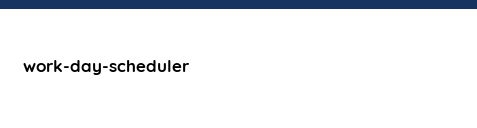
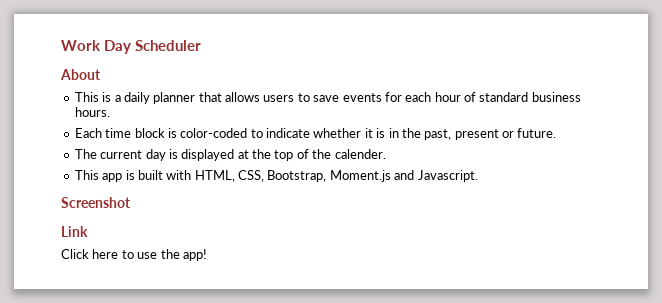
- work-day-scheduler
+ Work Day Scheduler
+ About
+ This is a daily planner that allows users to save events for each hour of standard business hours.
+ Each time block is color-coded to indicate whether it is in the past, present or future.
+ The current day is displayed at the top of the calender.
+ This app is built with HTML, CSS, Bootstrap, Moment.js and Javascript.
+ Screenshot
+ Link
+ Click here to use the app!

